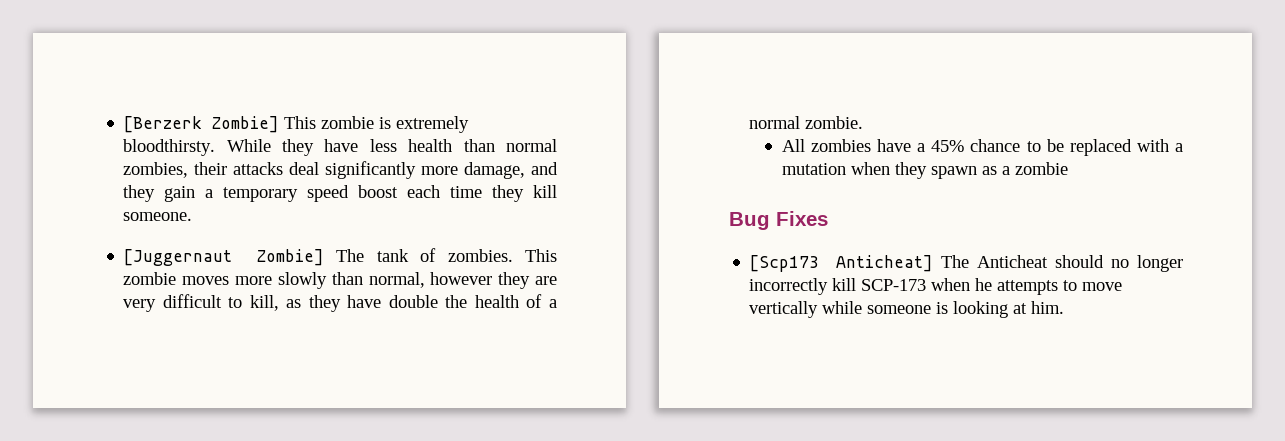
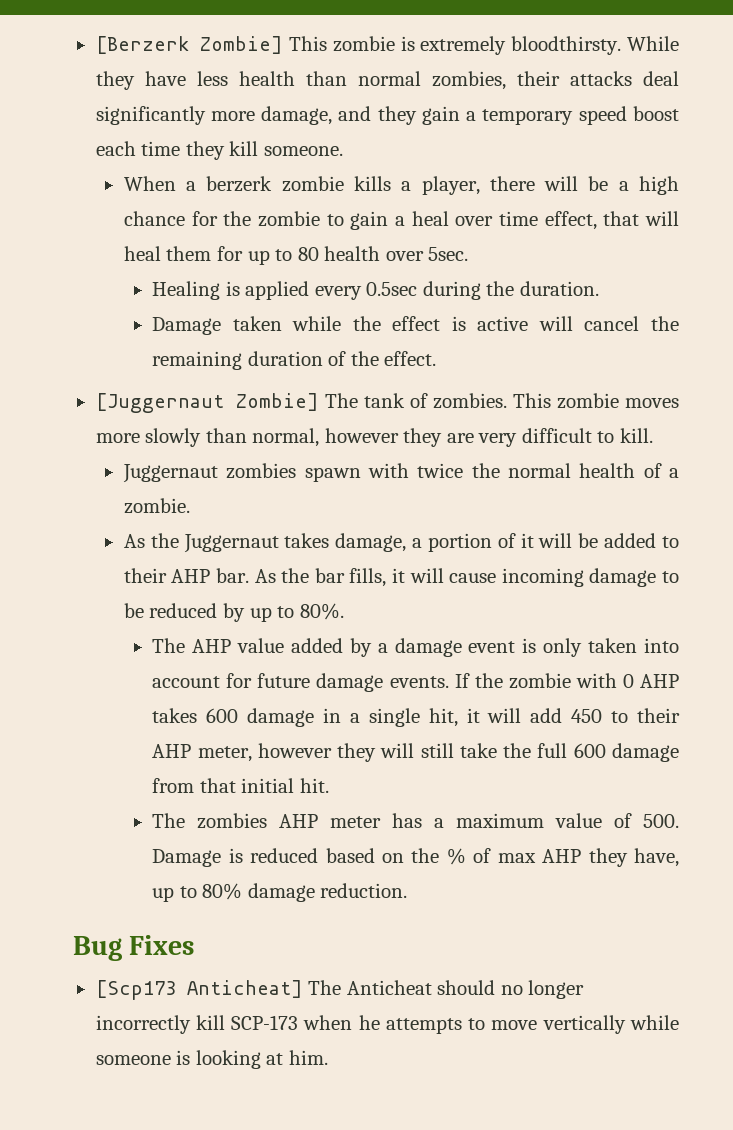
+ When a berzerk zombie kills a player, there will be a high chance for the zombie to gain a heal over time effect, that will heal them for up to 80 health over 5sec.
+ Healing is applied every 0.5sec during the duration.
+ Damage taken while the effect is active will cancel the remaining duration of the effect.
- This zombie moves more slowly than normal, however they are very difficult to kill, as they have double the health of a normal zombie.
+ This zombie moves more slowly than normal, however they are very difficult to kill.
+ Juggernaut zombies spawn with twice the normal health of a zombie.
- All zombies have a 45% chance to be replaced with a mutation when they spawn as a zombie
+ As the Juggernaut takes damage, a portion of it will be added to their AHP bar. As the bar fills, it will cause incoming damage to be reduced by up to 80%.
+ The AHP value added by a damage event is only taken into account for future damage events. If the zombie with 0 AHP takes 600 damage in a single hit, it will add 450 to their AHP meter, however they will still take the full 600 damage from that initial hit.
+ The zombies AHP meter has a maximum value of 500. Damage is reduced based on the % of max AHP they have, up to 80% damage reduction.

